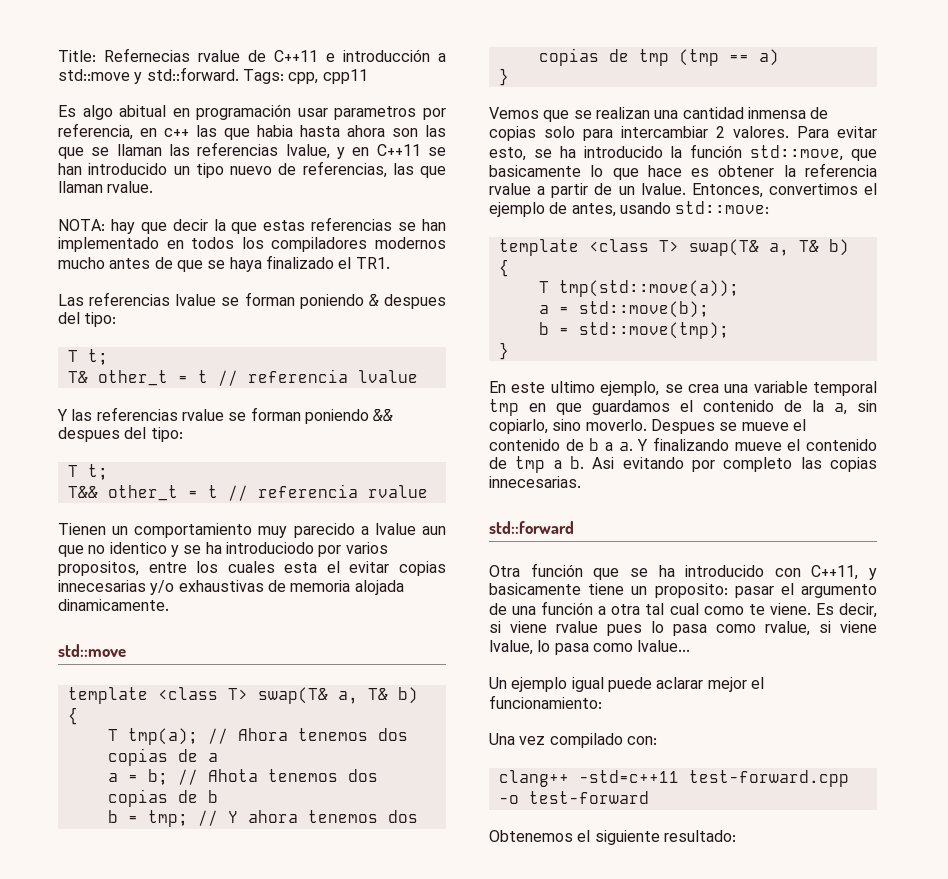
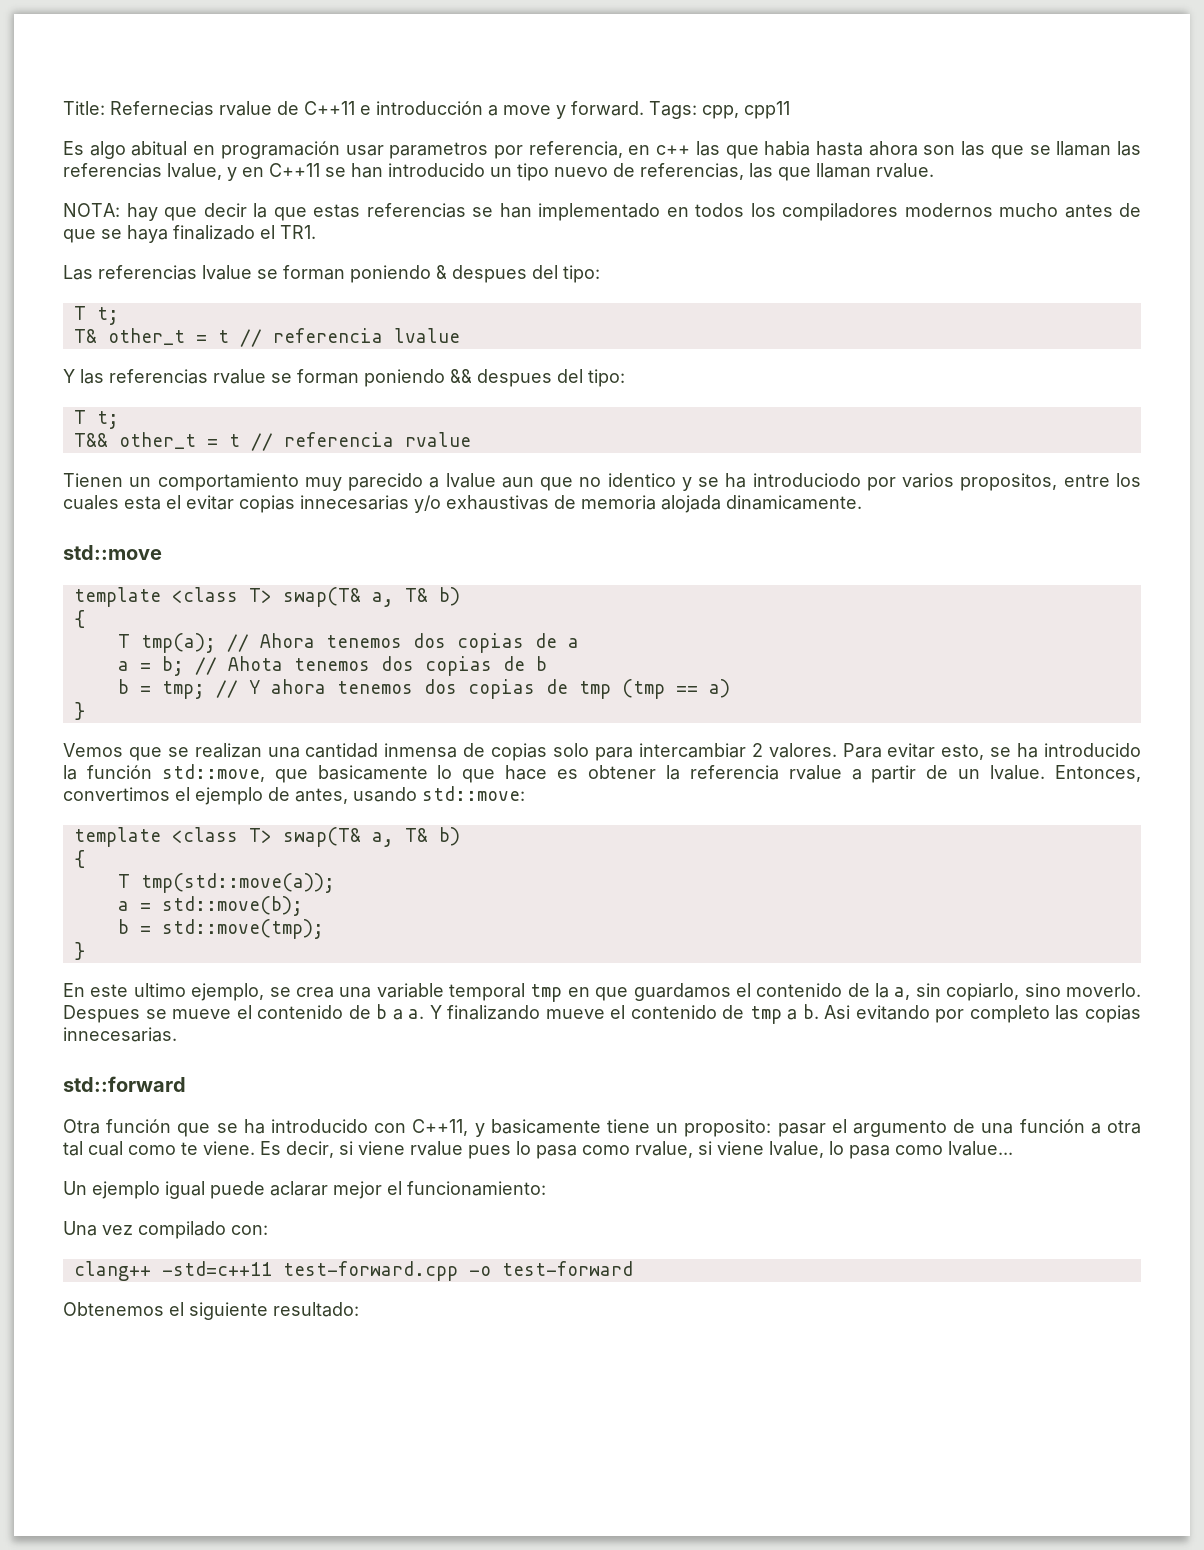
- Title: Refernecias rvalue de C++11 e introducción a std::move y std::forward.
+ Title: Refernecias rvalue de C++11 e introducción a move y forward.

